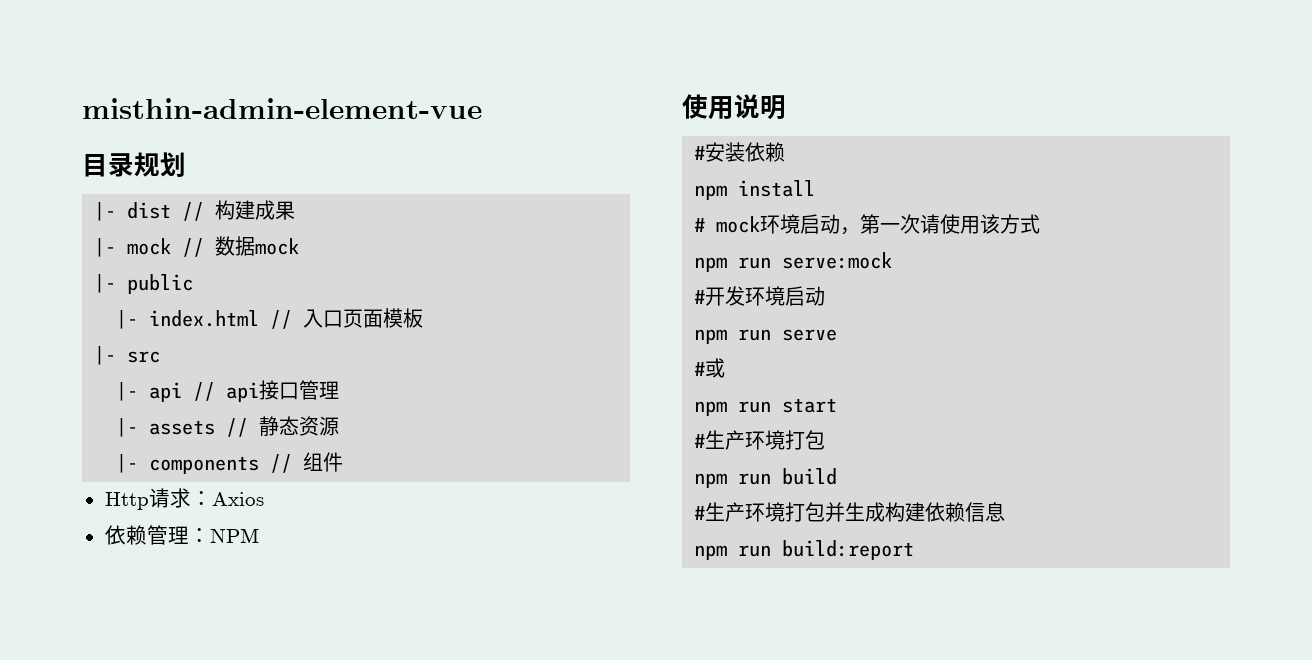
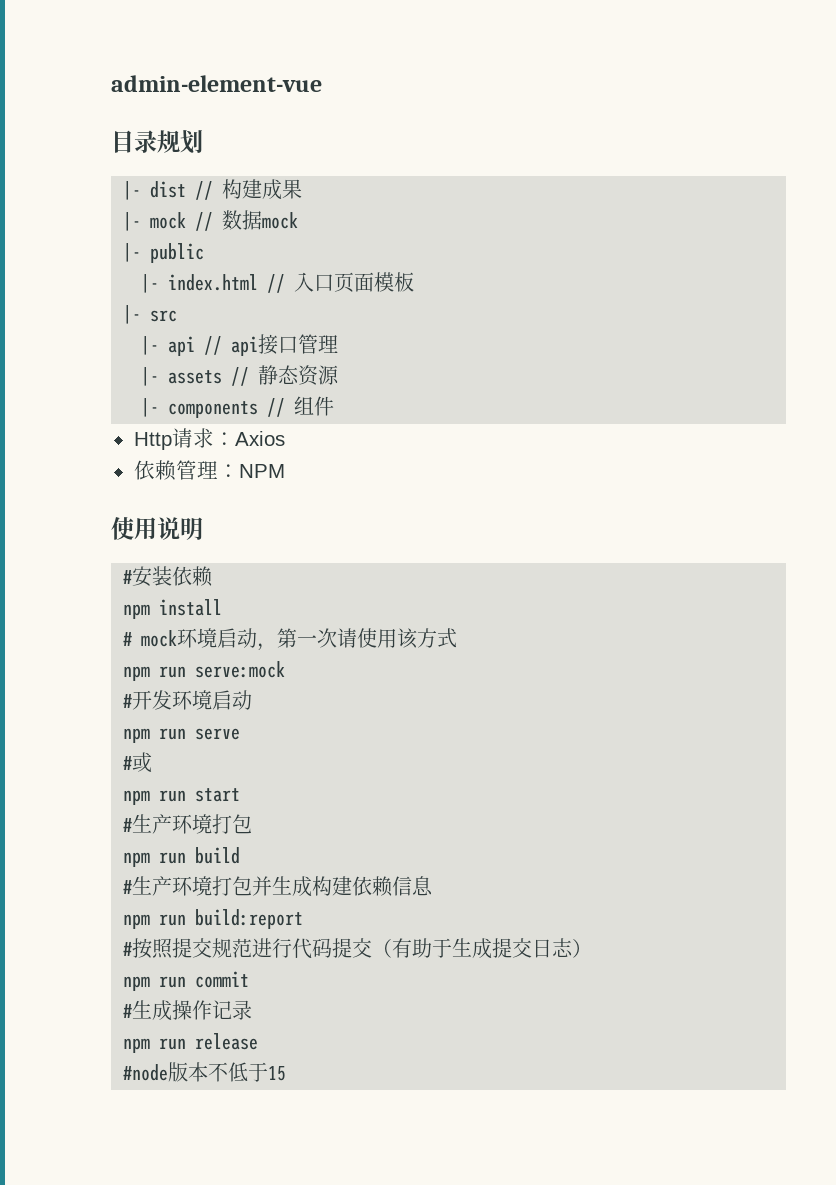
- misthin-admin-element-vue
+ admin-element-vue
+ #按照提交规范进行代码提交（有助于生成提交日志）
+ npm run commit
+ #生成操作记录
+ npm run release
+ #node版本不低于15

